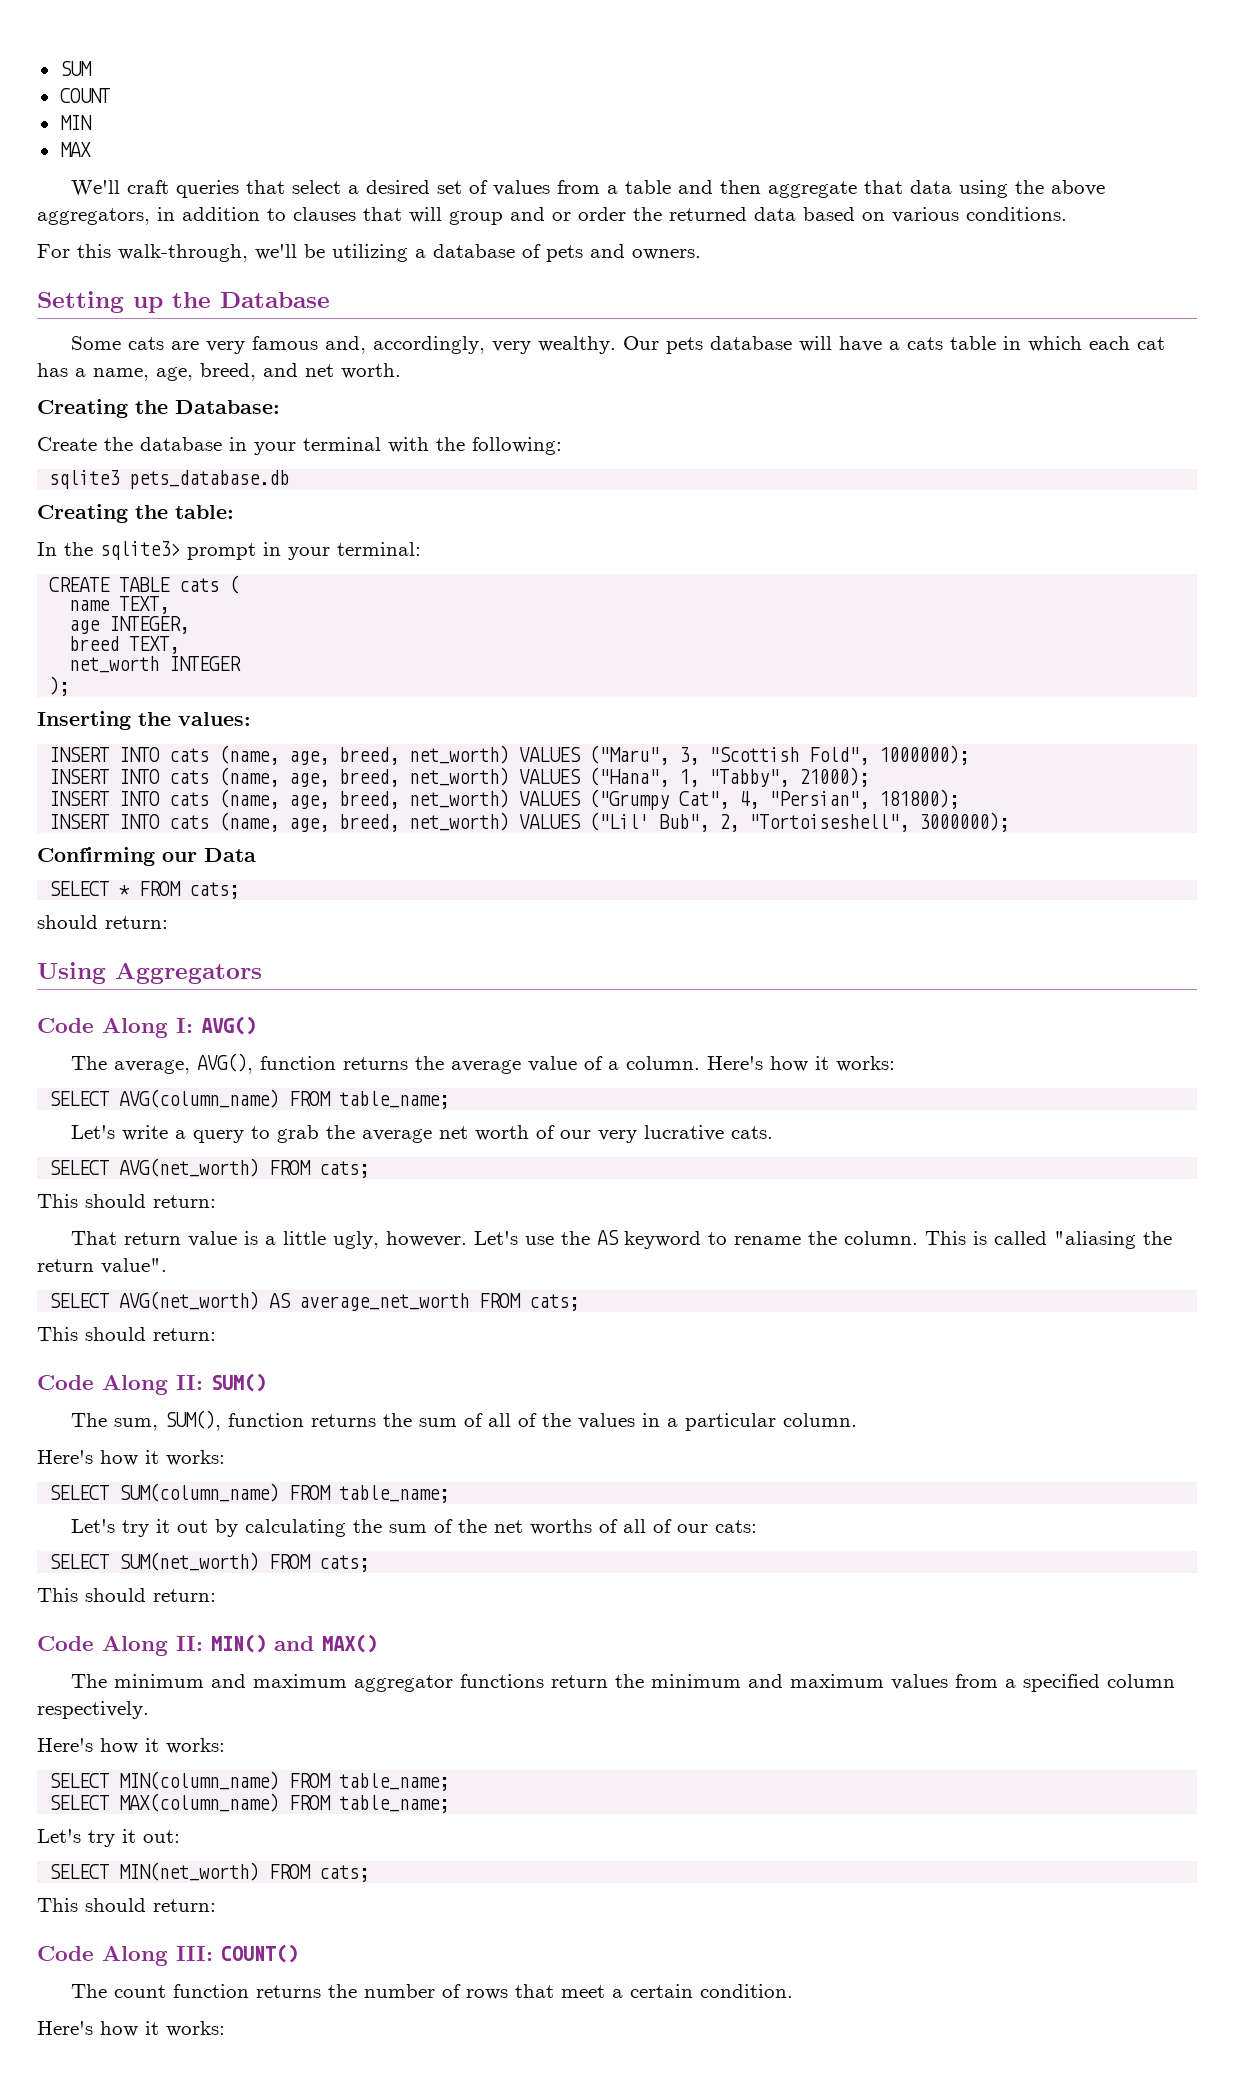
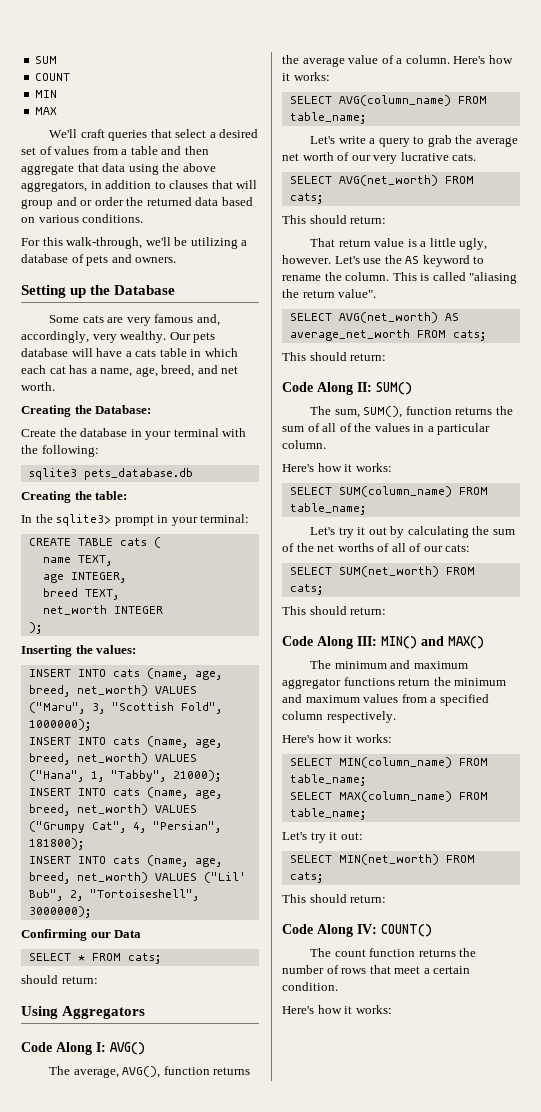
- Code Along II: MIN() and MAX()
+ Code Along III: MIN() and MAX()
- Code Along III: COUNT()
+ Code Along IV: COUNT()

